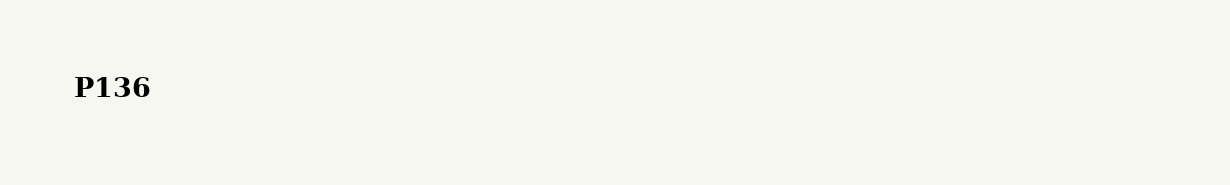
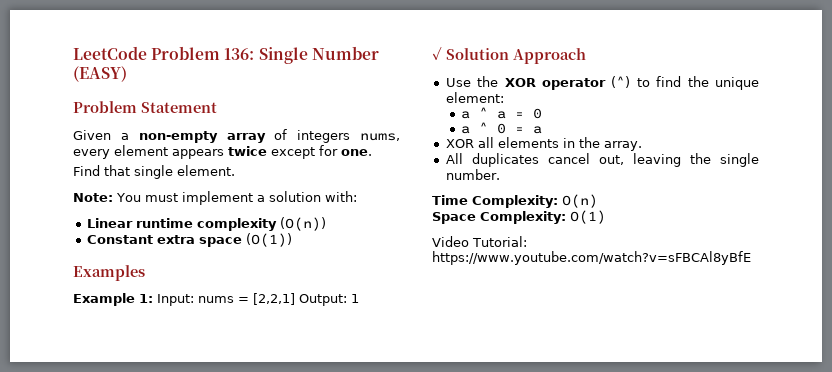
- P136
+ LeetCode Problem 136: Single Number (EASY)
+ Problem Statement
+ Given a non-empty array of integers nums, every element appears twice except for one.
+ Find that single element.
+ Note: You must implement a solution with:
+ Linear runtime complexity (O(n))
+ Constant extra space (O(1))
+ Examples
+ Example 1: Input: nums = [2,2,1] Output: 1
+ ✓ Solution Approach
+ Use the XOR operator (^) to find the unique element:
+ a ^ a = 0
+ a ^ 0 = a
+ XOR all elements in the array.
+ All duplicates cancel out, leaving the single number.
+ Time Complexity: O(n)
+ Space Complexity: O(1)
+ Video Tutorial: https://www.youtube.com/watch?v=sFBCAl8yBfE

